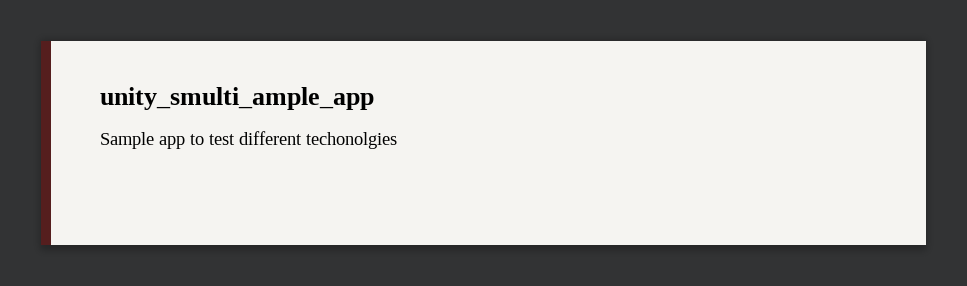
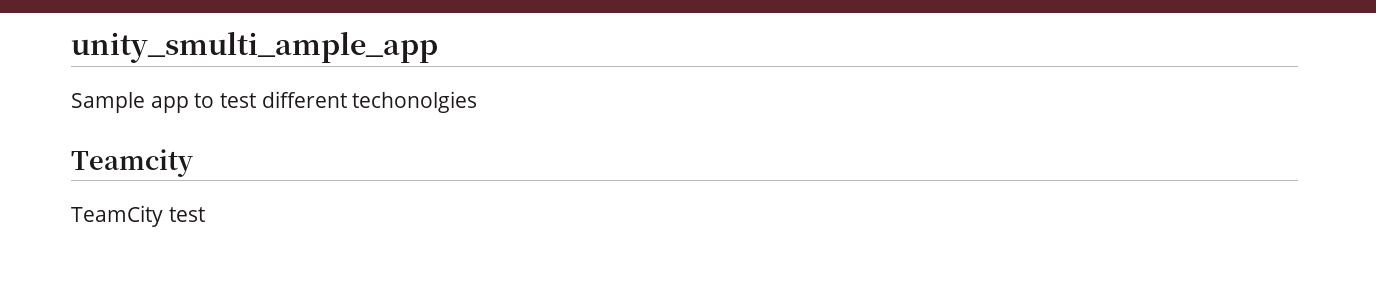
+ Teamcity
+ TeamCity test

